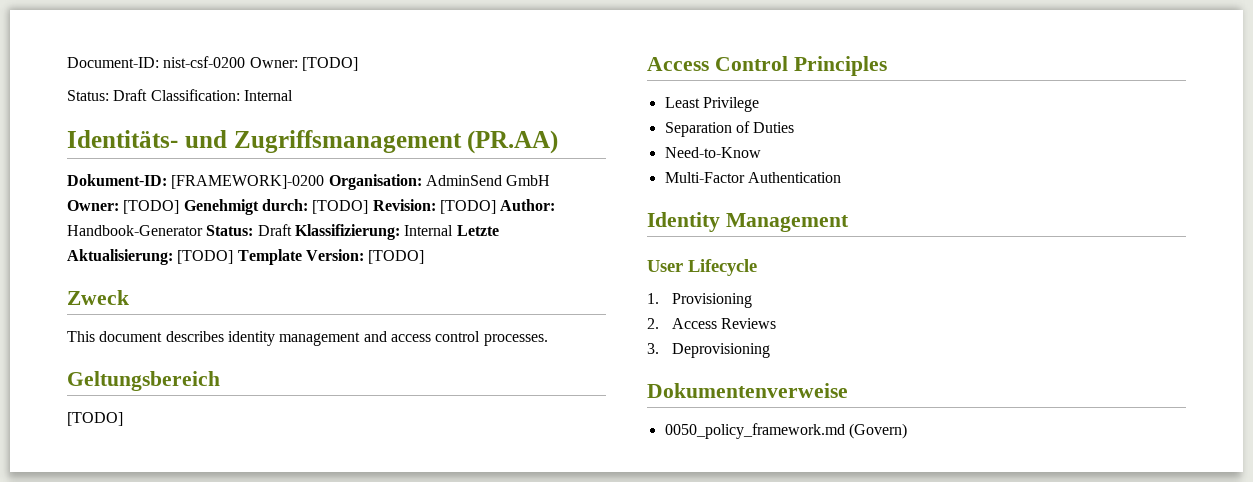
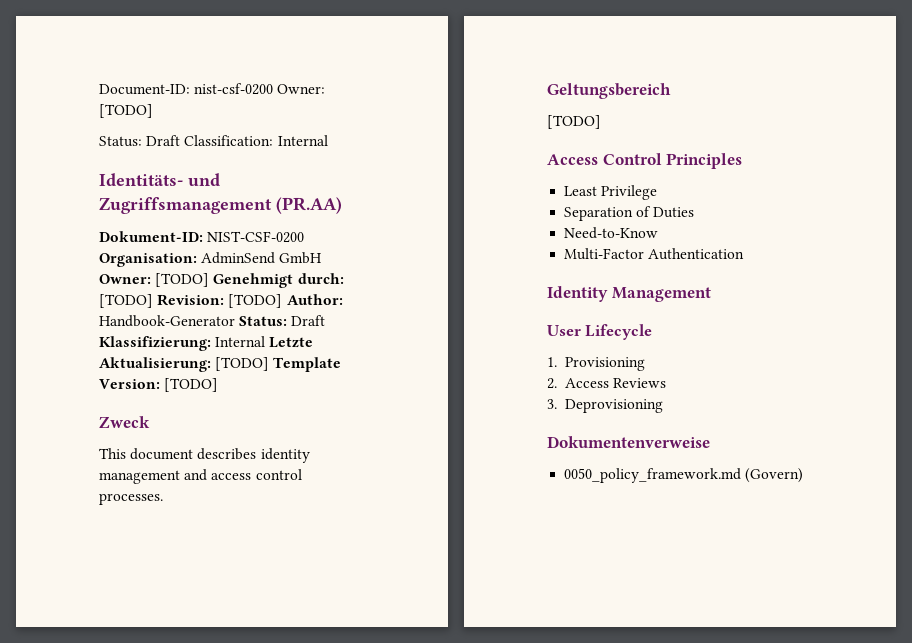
- Dokument-ID: [FRAMEWORK]-0200 Organisation: AdminSend GmbH Owner: [TODO] Genehmigt durch: [TODO] Revision: [TODO] Author: Handbook-Generator Status: Draft Klassifizierung: Internal Letzte Aktualisierung: [TODO] Template Version: [TODO]
+ Dokument-ID: NIST-CSF-0200 Organisation: AdminSend GmbH Owner: [TODO] Genehmigt durch: [TODO] Revision: [TODO] Author: Handbook-Generator Status: Draft Klassifizierung: Internal Letzte Aktualisierung: [TODO] Template Version: [TODO]

